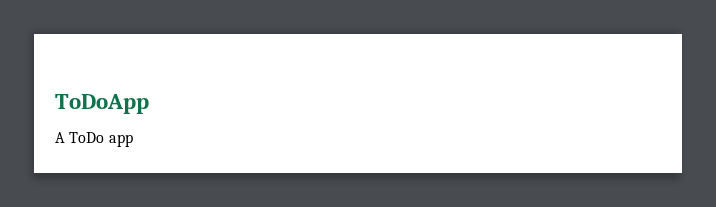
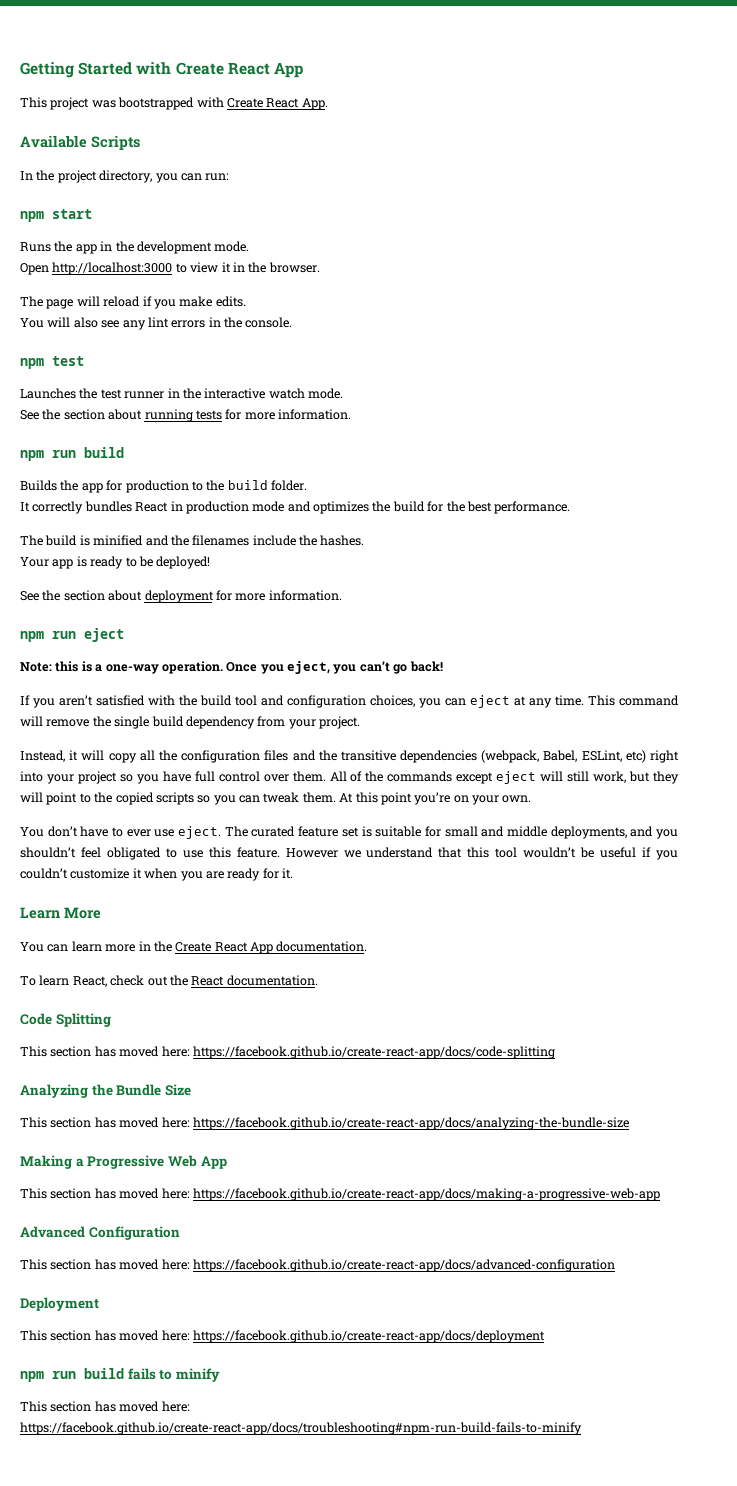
- ToDoApp
- A ToDo app
+ Getting Started with Create React App
+ This project was bootstrapped with Create React App.
+ Available Scripts
+ In the project directory, you can run:
+ npm start
+ Runs the app in the development mode.
+ Open http://localhost:3000 to view it in the browser.
+ The page will reload if you make edits.
+ You will also see any lint errors in the console.
+ npm test
+ Launches the test runner in the interactive watch mode.
+ See the section about running tests for more information.
+ npm run build
+ Builds the app for production to the build folder.
+ It correctly bundles React in production mode and optimizes the build for the best performance.
+ The build is minified and the filenames include the hashes.
+ Your app is ready to be deployed!
+ See the section about deployment for more information.
+ npm run eject
+ Note: this is a one-way operation. Once you eject, you can’t go back!
+ If you aren’t satisfied with the build tool and configuration choices, you can eject at any time. This command will remove the single build dependency from your project.
+ Instead, it will copy all the configuration files and the transitive dependencies (webpack, Babel, ESLint, etc) right into your project so you have full control over them. All of the commands except eject will still work, but they will point to the copied scripts so you can tweak them. At this point you’re on your own.
+ You don’t have to ever use eject. The curated feature set is suitable for small and middle deployments, and you shouldn’t feel obligated to use this feature. However we understand that this tool wouldn’t be useful if you couldn’t customize it when you are ready for it.
+ Learn More
+ You can learn more in the Create React App documentation.
+ To learn React, check out the React documentation.
+ Code Splitting
+ This section has moved here: https://facebook.github.io/create-react-app/docs/code-splitting
+ Analyzing the Bundle Size
+ This section has moved here: https://facebook.github.io/create-react-app/docs/analyzing-the-bundle-size
+ Making a Progressive Web App
+ This section has moved here: https://facebook.github.io/create-react-app/docs/making-a-progressive-web-app
+ Advanced Configuration
+ This section has moved here: https://facebook.github.io/create-react-app/docs/advanced-configuration
+ Deployment
+ This section has moved here: https://facebook.github.io/create-react-app/docs/deployment
+ npm run build fails to minify
+ This section has moved here: https://facebook.github.io/create-react-app/docs/troubleshooting#npm-run-build-fails-to-minify

